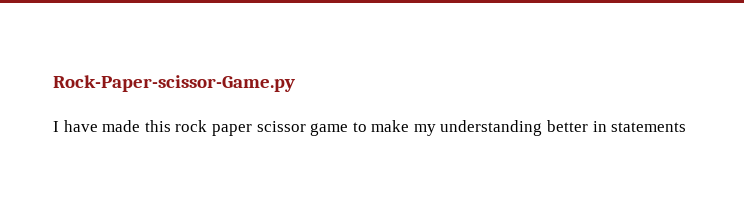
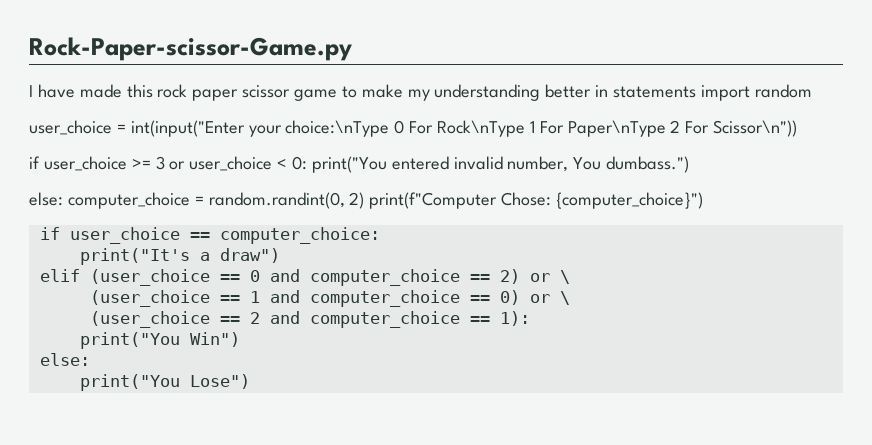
- I have made this rock paper scissor game to make my understanding better in statements
+ I have made this rock paper scissor game to make my understanding better in statements import random
+ user_choice = int(input("Enter your choice:\nType 0 For Rock\nType 1 For Paper\nType 2 For Scissor\n"))
+ if user_choice >= 3 or user_choice < 0: print("You entered invalid number, You dumbass.")
+ else: computer_choice = random.randint(0, 2) print(f"Computer Chose: {computer_choice}")
+ if user_choice == computer_choice:
+ print("It's a draw")
+ elif (user_choice == 0 and computer_choice == 2) or \
+ (user_choice == 1 and computer_choice == 0) or \
+ (user_choice == 2 and computer_choice == 1):
+ print("You Win")
+ else:
+ print("You Lose")

